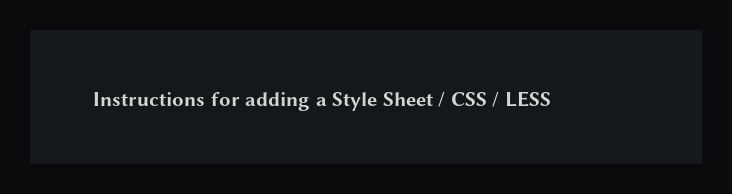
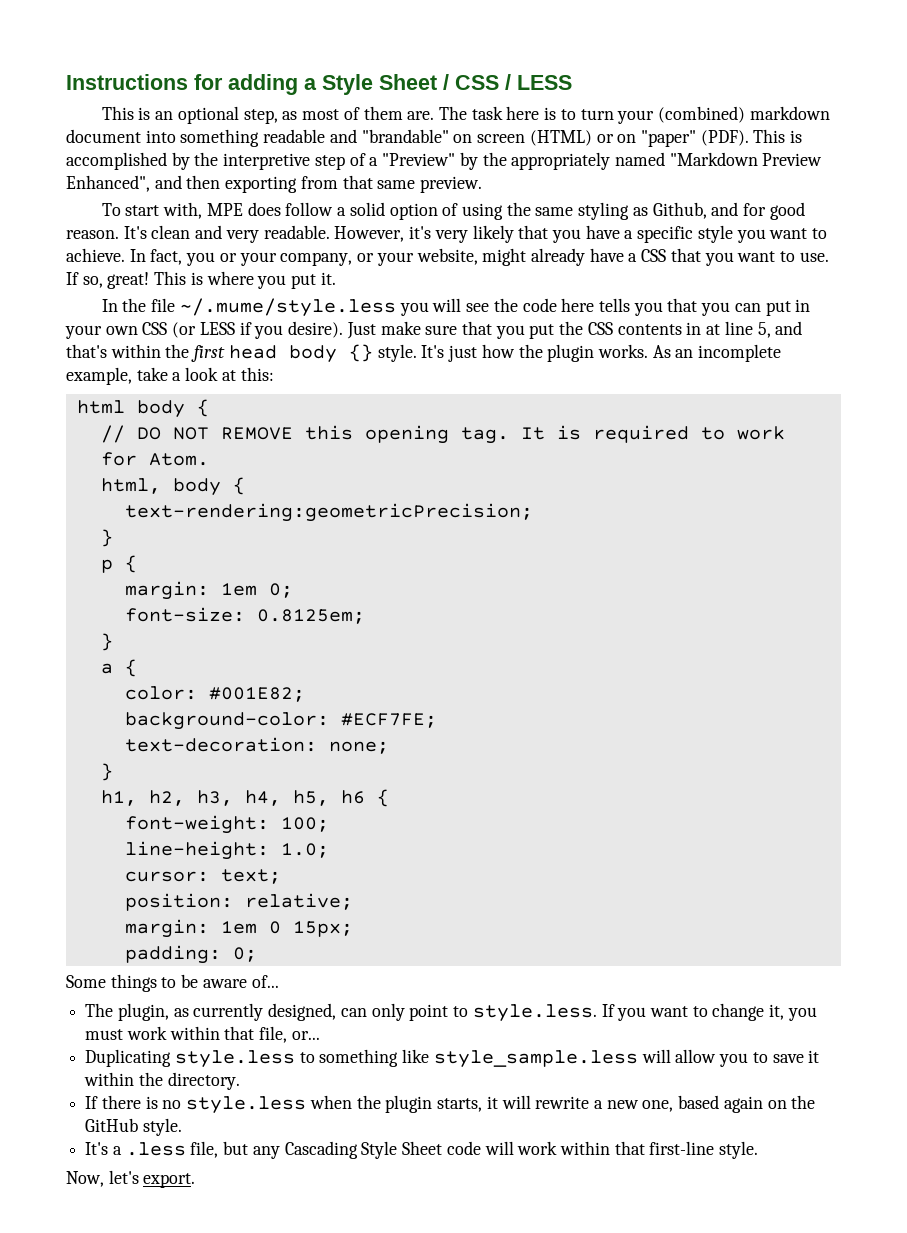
+ This is an optional step, as most of them are. The task here is to turn your (combined) markdown document into something readable and "brandable" on screen (HTML) or on "paper" (PDF). This is accomplished by the interpretive step of a "Preview" by the appropriately named "Markdown Preview Enhanced", and then exporting from that same preview.
+ To start with, MPE does follow a solid option of using the same styling as Github, and for good reason. It's clean and very readable. However, it's very likely that you have a specific style you want to achieve. In fact, you or your company, or your website, might already have a CSS that you want to use. If so, great! This is where you put it.
+ In the file ~/.mume/style.less you will see the code here tells you that you can put in your own CSS (or LESS if you desire). Just make sure that you put the CSS contents in at line 5, and that's within the first head body {} style. It's just how the plugin works. As an incomplete example, take a look at this:
+ html body {
+ // DO NOT REMOVE this opening tag. It is required to work for Atom.
+ html, body {
+ text-rendering:geometricPrecision;
+ }
+ p {
+ margin: 1em 0;
+ font-size: 0.8125em;
+ }
+ a {
+ color: #001E82;
+ background-color: #ECF7FE;
+ text-decoration: none;
+ }
+ h1, h2, h3, h4, h5, h6 {
+ font-weight: 100;
+ line-height: 1.0;
+ cursor: text;
+ position: relative;
+ margin: 1em 0 15px;
+ padding: 0;
+ Some things to be aware of...
+ The plugin, as currently designed, can only point to style.less. If you want to change it, you must work within that file, or...
+ Duplicating style.less to something like style_sample.less will allow you to save it within the directory.
+ If there is no style.less when the plugin starts, it will rewrite a new one, based again on the GitHub style.
+ It's a .less file, but any Cascading Style Sheet code will work within that first-line style.
+ Now, let's export.

